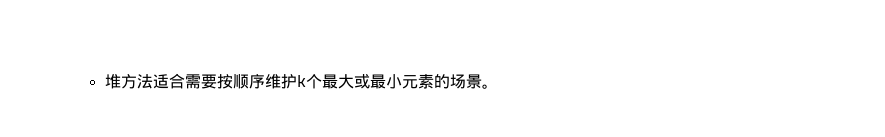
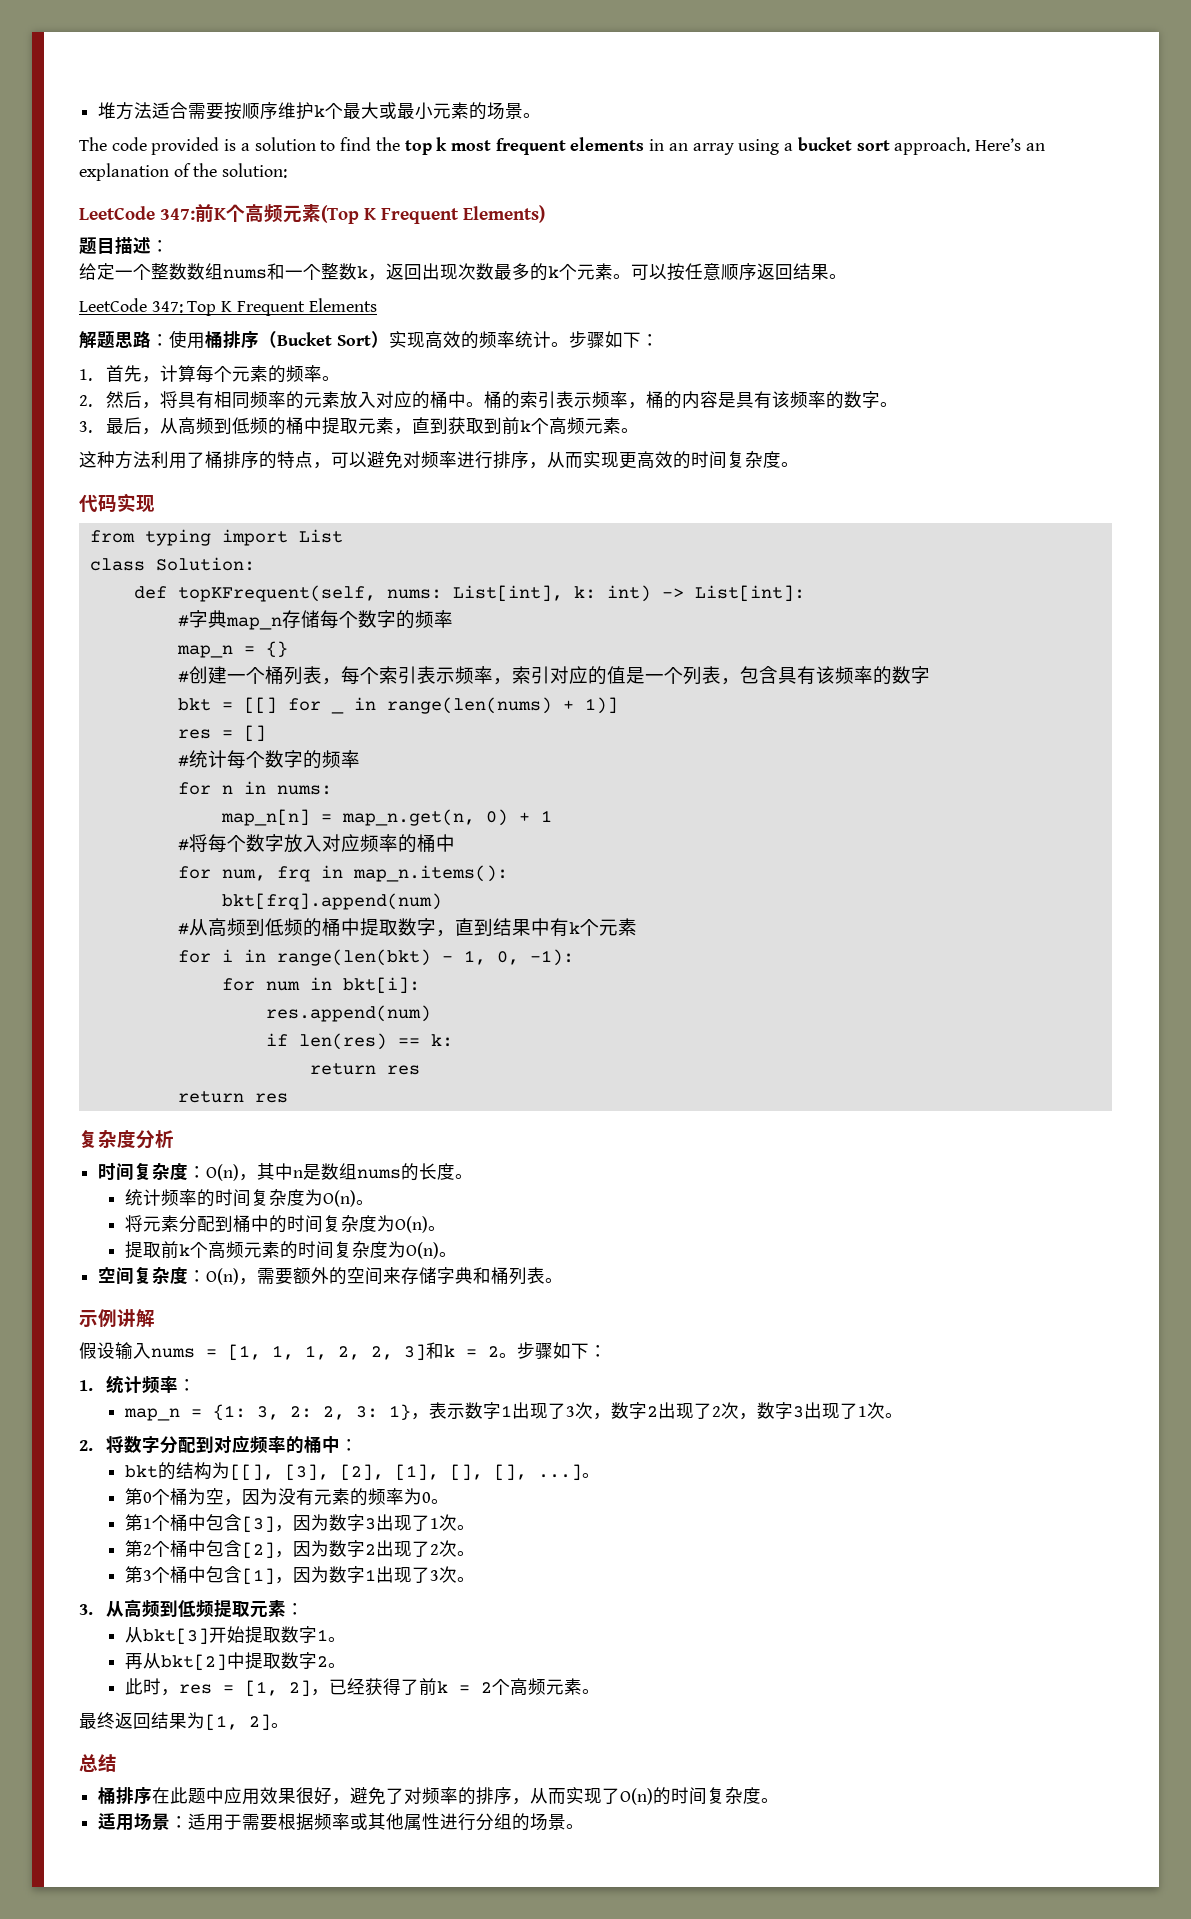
+ The code provided is a solution to find the top k most frequent elements in an array using a bucket sort approach. Here’s an explanation of the solution:
+ LeetCode 347:前K个高频元素(Top K Frequent Elements)
+ 题目描述：
+ 给定一个整数数组nums和一个整数k，返回出现次数最多的k个元素。可以按任意顺序返回结果。
+ LeetCode 347: Top K Frequent Elements
+ 解题思路：使用桶排序（Bucket Sort）实现高效的频率统计。步骤如下：
+ 1.首先，计算每个元素的频率。
+ 2.然后，将具有相同频率的元素放入对应的桶中。桶的索引表示频率，桶的内容是具有该频率的数字。
+ 3.最后，从高频到低频的桶中提取元素，直到获取到前k个高频元素。
+ 这种方法利用了桶排序的特点，可以避免对频率进行排序，从而实现更高效的时间复杂度。
+ 代码实现
+ from typing import List
+ class Solution:
+ def topKFrequent(self, nums: List[int], k: int) -> List[int]:
+ #字典map_n存储每个数字的频率
+ map_n = {}
+ #创建一个桶列表，每个索引表示频率，索引对应的值是一个列表，包含具有该频率的数字
+ bkt = [[] for _ in range(len(nums) + 1)]
+ res = []
+ #统计每个数字的频率
+ for n in nums:
+ map_n[n] = map_n.get(n, 0) + 1
+ #将每个数字放入对应频率的桶中
+ for num, frq in map_n.items():
+ bkt[frq].append(num)
+ #从高频到低频的桶中提取数字，直到结果中有k个元素
+ for i in range(len(bkt) - 1, 0, -1):
+ for num in bkt[i]:
+ res.append(num)
+ if len(res) == k:
+ return res
+ return res
+ 复杂度分析
+ 时间复杂度：O(n)，其中n是数组nums的长度。
+ 统计频率的时间复杂度为O(n)。
+ 将元素分配到桶中的时间复杂度为O(n)。
+ 提取前k个高频元素的时间复杂度为O(n)。
+ 空间复杂度：O(n)，需要额外的空间来存储字典和桶列表。
+ 示例讲解
+ 假设输入nums = [1, 1, 1, 2, 2, 3]和k = 2。步骤如下：
+ 1.统计频率：
+ map_n = {1: 3, 2: 2, 3: 1}，表示数字1出现了3次，数字2出现了2次，数字3出现了1次。
+ 2.将数字分配到对应频率的桶中：
+ bkt的结构为[[], [3], [2], [1], [], [], ...]。
+ 第0个桶为空，因为没有元素的频率为0。
+ 第1个桶中包含[3]，因为数字3出现了1次。
+ 第2个桶中包含[2]，因为数字2出现了2次。
+ 第3个桶中包含[1]，因为数字1出现了3次。
+ 3.从高频到低频提取元素：
+ 从bkt[3]开始提取数字1。
+ 再从bkt[2]中提取数字2。
+ 此时，res = [1, 2]，已经获得了前k = 2个高频元素。
+ 最终返回结果为[1, 2]。
+ 总结
+ 桶排序在此题中应用效果很好，避免了对频率的排序，从而实现了O(n)的时间复杂度。
+ 适用场景：适用于需要根据频率或其他属性进行分组的场景。

